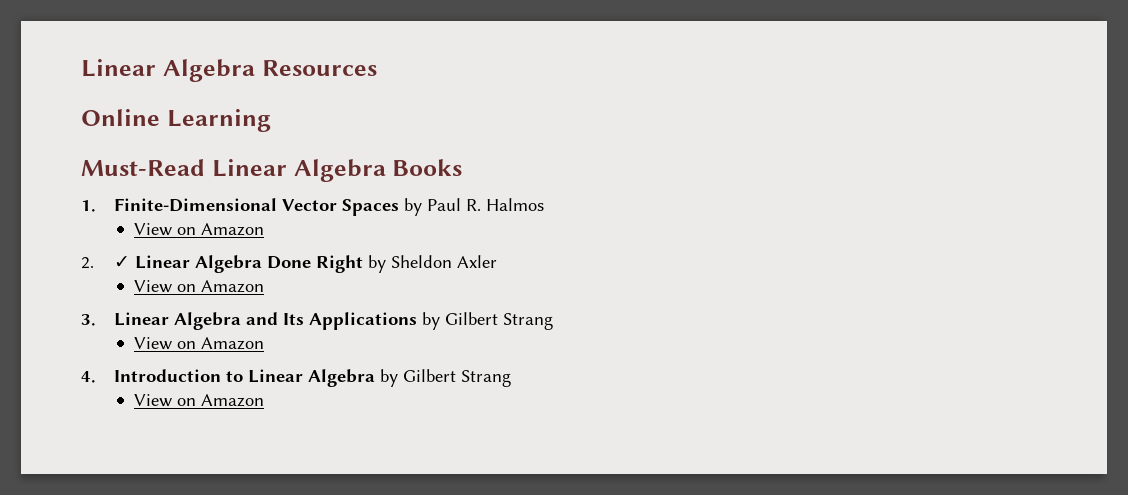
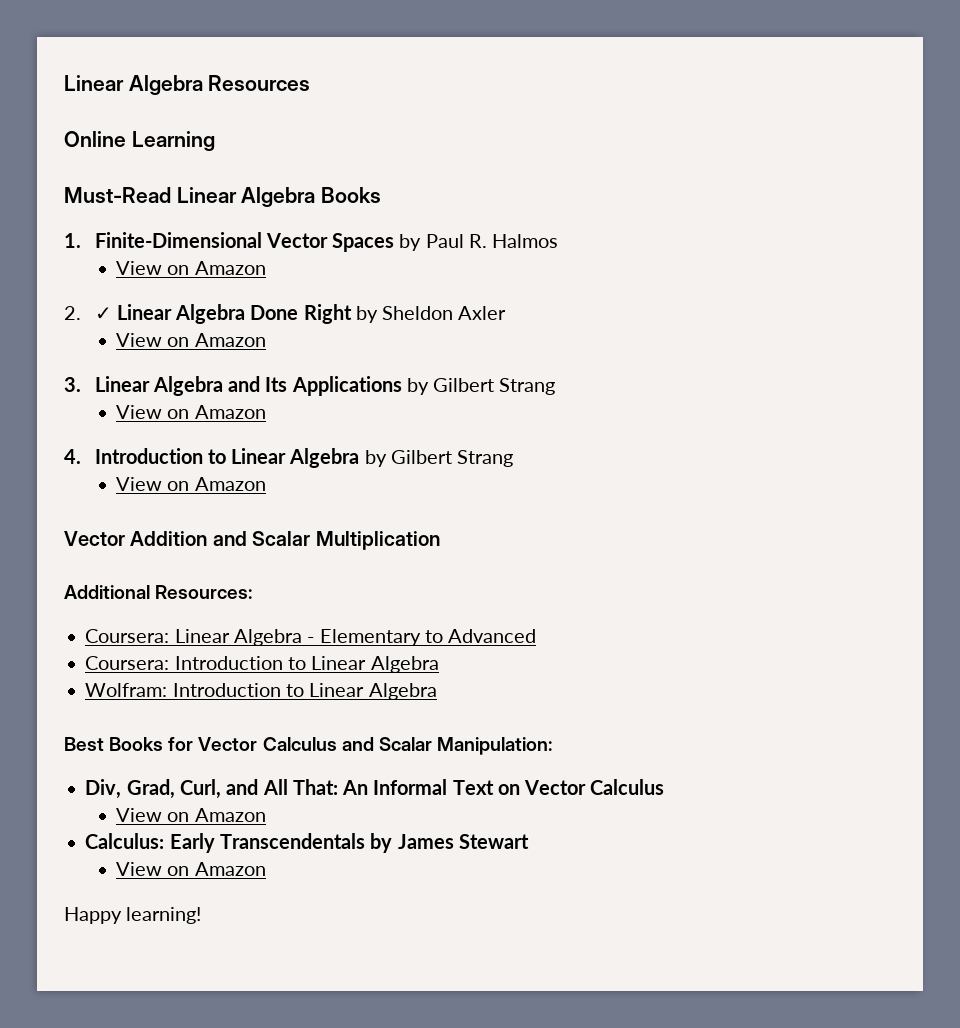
+ Vector Addition and Scalar Multiplication
+ Additional Resources:
+ Coursera: Linear Algebra - Elementary to Advanced
+ Coursera: Introduction to Linear Algebra
+ Wolfram: Introduction to Linear Algebra
+ Best Books for Vector Calculus and Scalar Manipulation:
+ Div, Grad, Curl, and All That: An Informal Text on Vector Calculus
+ View on Amazon
+ Calculus: Early Transcendentals by James Stewart
+ View on Amazon
+ Happy learning!

